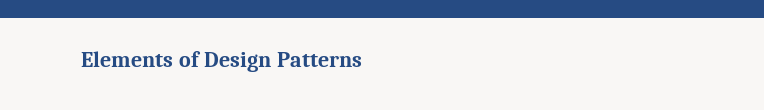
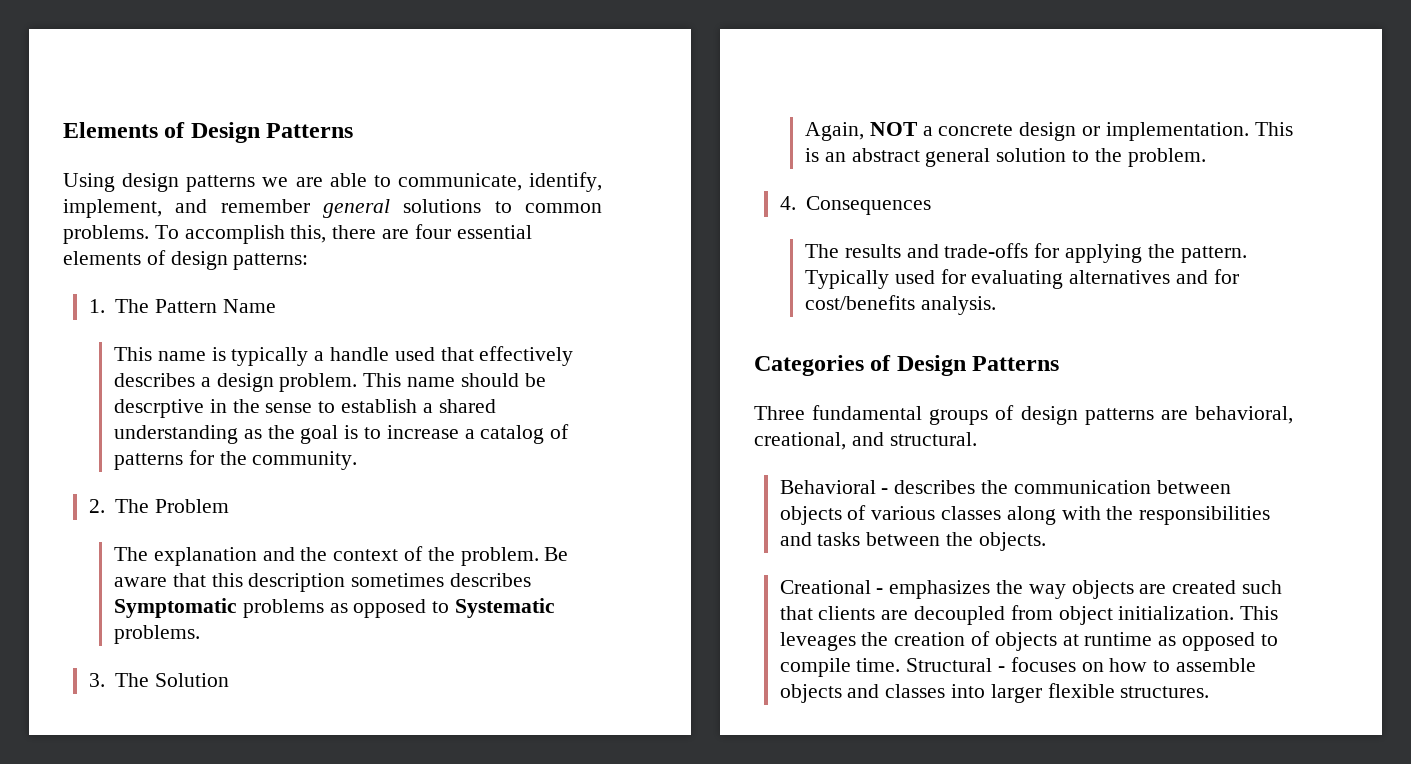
+ Using design patterns we are able to communicate, identify, implement, and remember general solutions to common problems. To accomplish this, there are four essential elements of design patterns:
+ 1. The Pattern Name
+ This name is typically a handle used that effectively describes a design problem. This name should be descrptive in the sense to establish a shared understanding as the goal is to increase a catalog of patterns for the community.
+ 2. The Problem
+ The explanation and the context of the problem. Be aware that this description sometimes describes Symptomatic problems as opposed to Systematic problems.
+ 3. The Solution
+ Again, NOT a concrete design or implementation. This is an abstract general solution to the problem.
+ 4. Consequences
+ The results and trade-offs for applying the pattern. Typically used for evaluating alternatives and for cost/benefits analysis.
+ Categories of Design Patterns
+ Three fundamental groups of design patterns are behavioral, creational, and structural.
+ Behavioral - describes the communication between objects of various classes along with the responsibilities and tasks between the objects.
+ Creational - emphasizes the way objects are created such that clients are decoupled from object initialization. This leveages the creation of objects at runtime as opposed to compile time. Structural - focuses on how to assemble objects and classes into larger flexible structures.

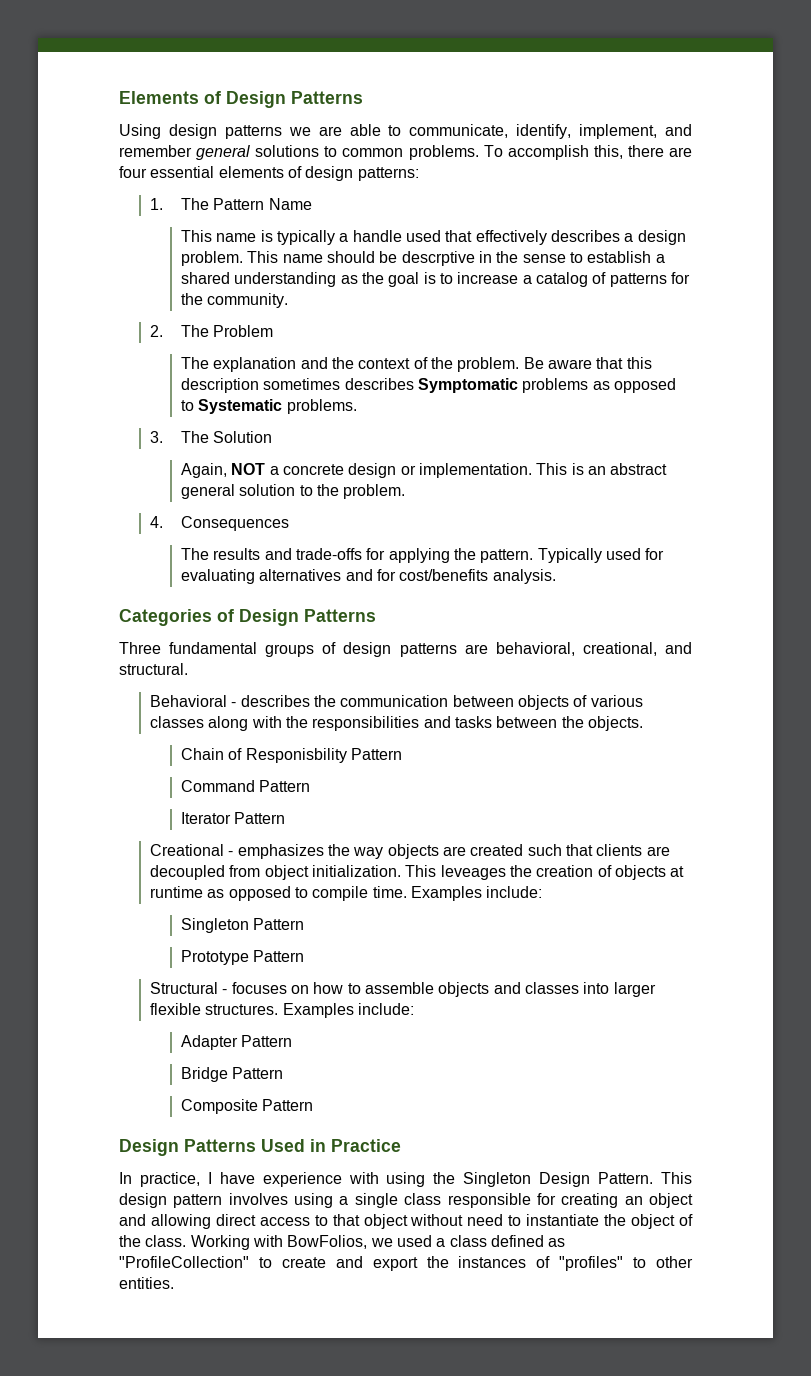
+ Chain of Responisbility Pattern
+ Command Pattern
+ Iterator Pattern
- This leveages the creation of objects at runtime as opposed to compile time. Structural - focuses on how to assemble objects and classes into larger flexible structures.
+ This leveages the creation of objects at runtime as opposed to compile time. Examples include:
+ Singleton Pattern
+ Prototype Pattern
+ Structural - focuses on how to assemble objects and classes into larger flexible structures. Examples include:
+ Adapter Pattern
+ Bridge Pattern
+ Composite Pattern
+ Design Patterns Used in Practice
+ In practice, I have experience with using the Singleton Design Pattern. This design pattern involves using a single class responsible for creating an object and allowing direct access to that object without need to instantiate the object of the class. Working with BowFolios, we used a class defined as "ProfileCollection" to create and export the instances of "profiles" to other entities.

